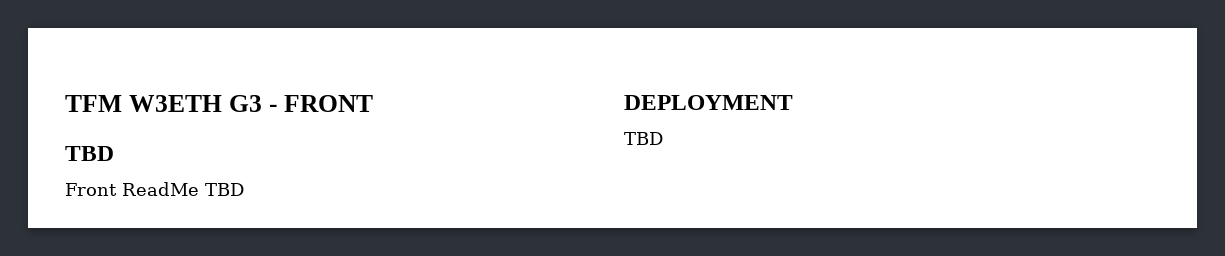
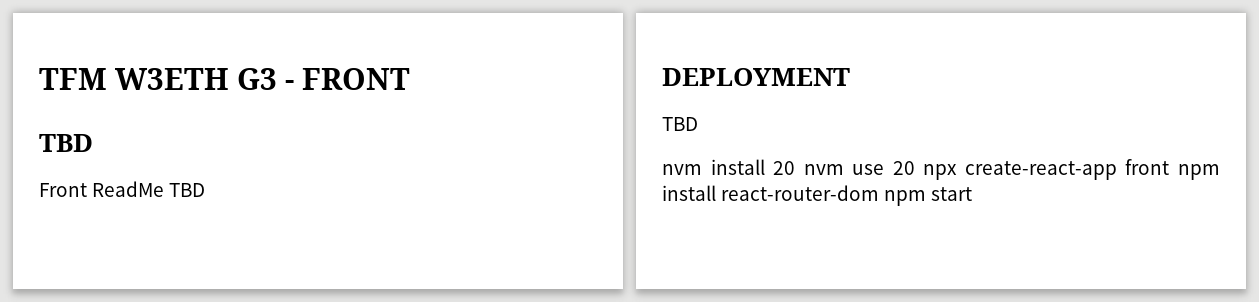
+ nvm install 20 nvm use 20 npx create-react-app front npm install react-router-dom npm start

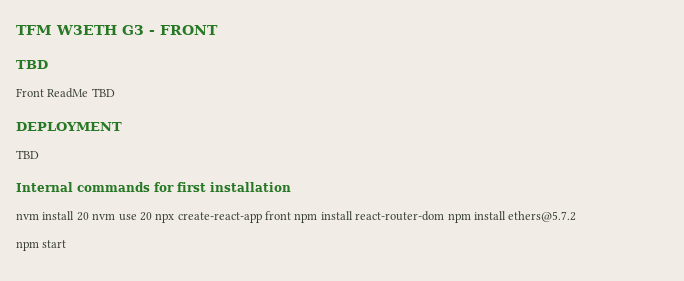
+ Internal commands for first installation
- nvm install 20 nvm use 20 npx create-react-app front npm install react-router-dom npm start
+ nvm install 20 nvm use 20 npx create-react-app front npm install react-router-dom npm install ethers@5.7.2
+ npm start

